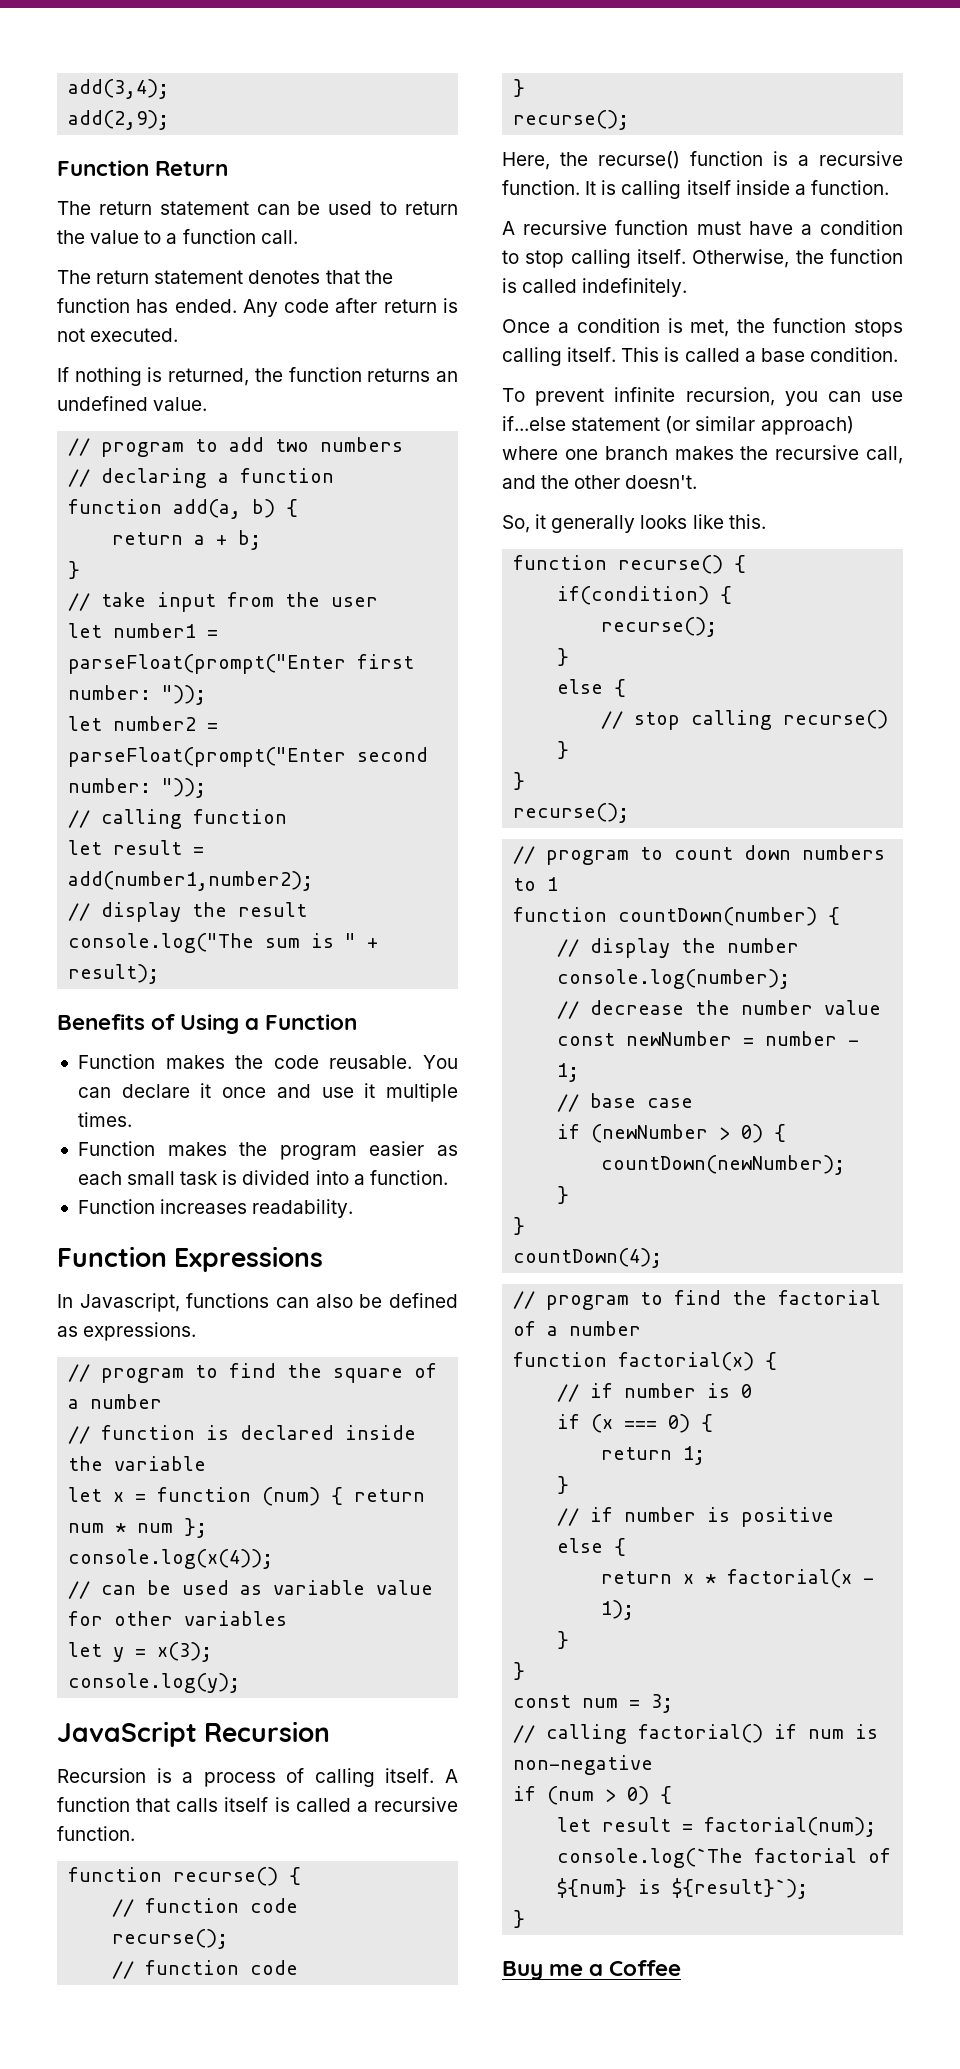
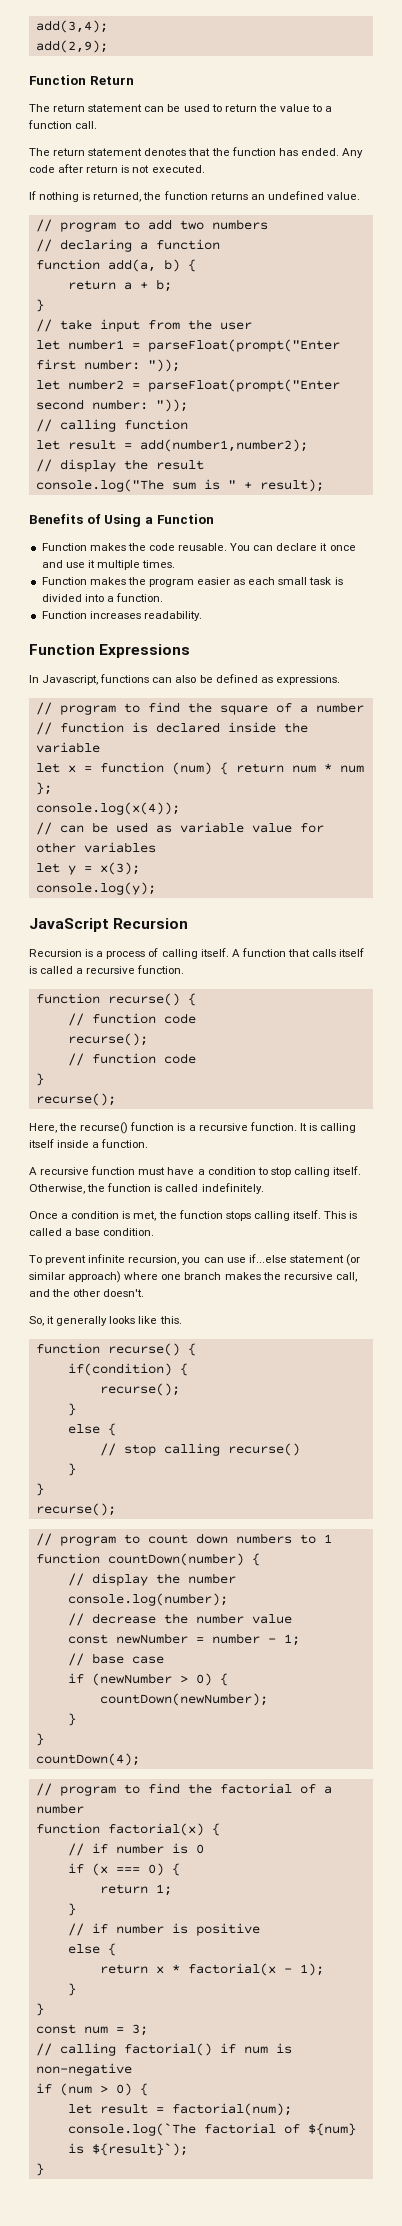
- Buy me a Coffee

